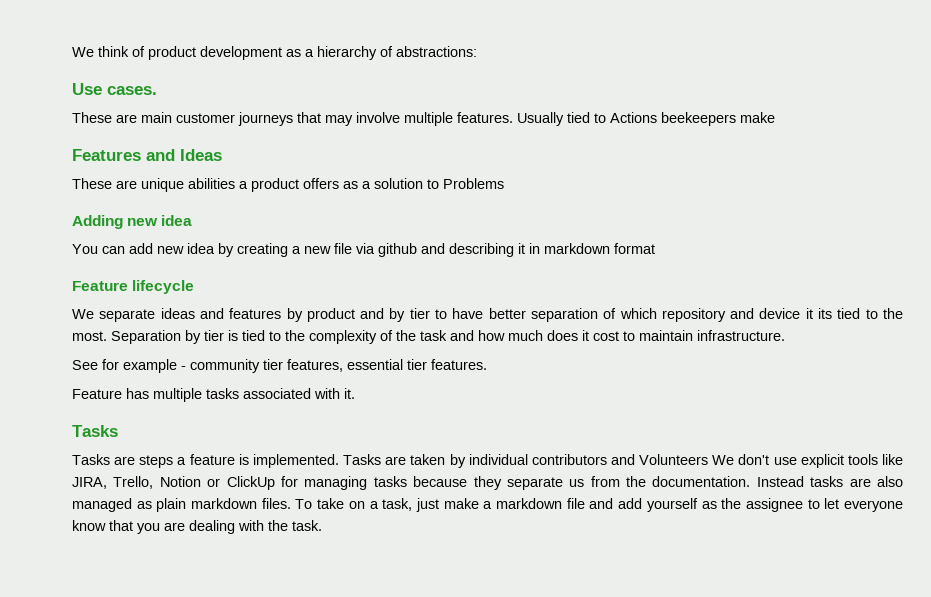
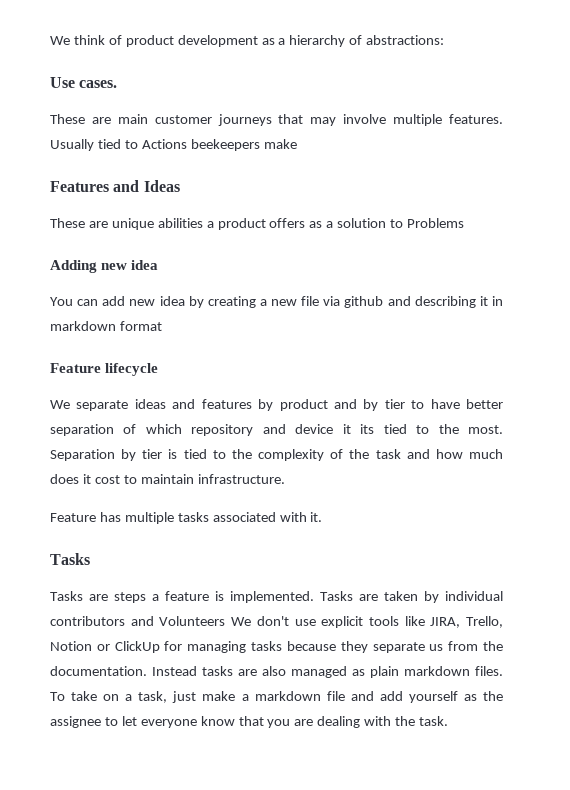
- See for example - community tier features, essential tier features.

